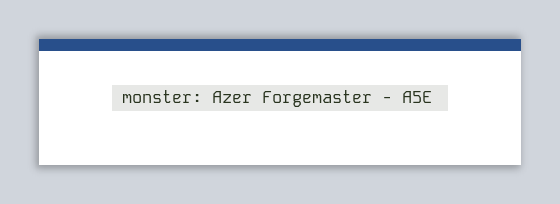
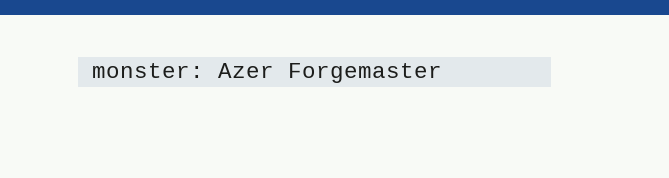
- monster: Azer Forgemaster - A5E
+ monster: Azer Forgemaster

